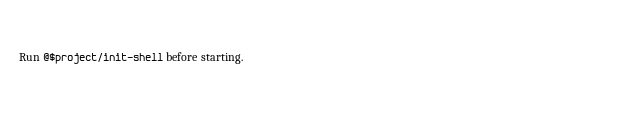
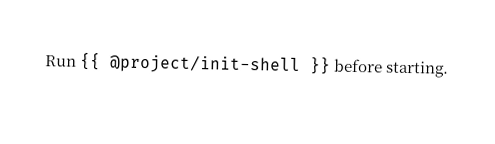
- Run @$project/init-shell before starting.
+ Run {{ @project/init-shell }} before starting.

